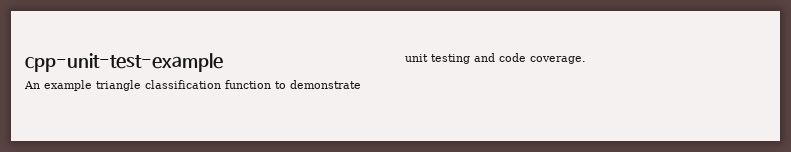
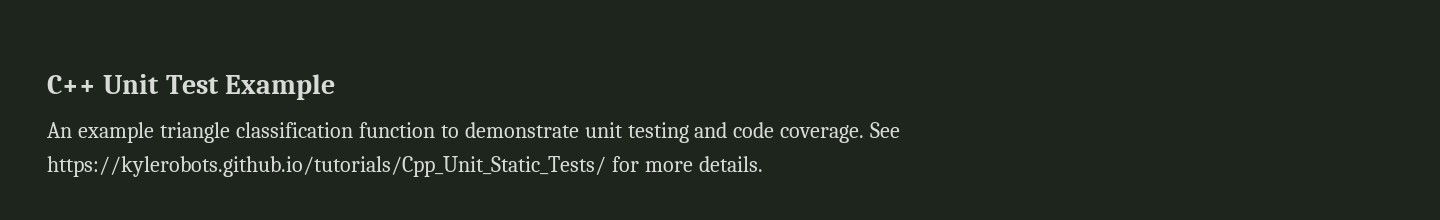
- cpp-unit-test-example
+ C++ Unit Test Example
+ See https://kylerobots.github.io/tutorials/Cpp_Unit_Static_Tests/ for more details.

